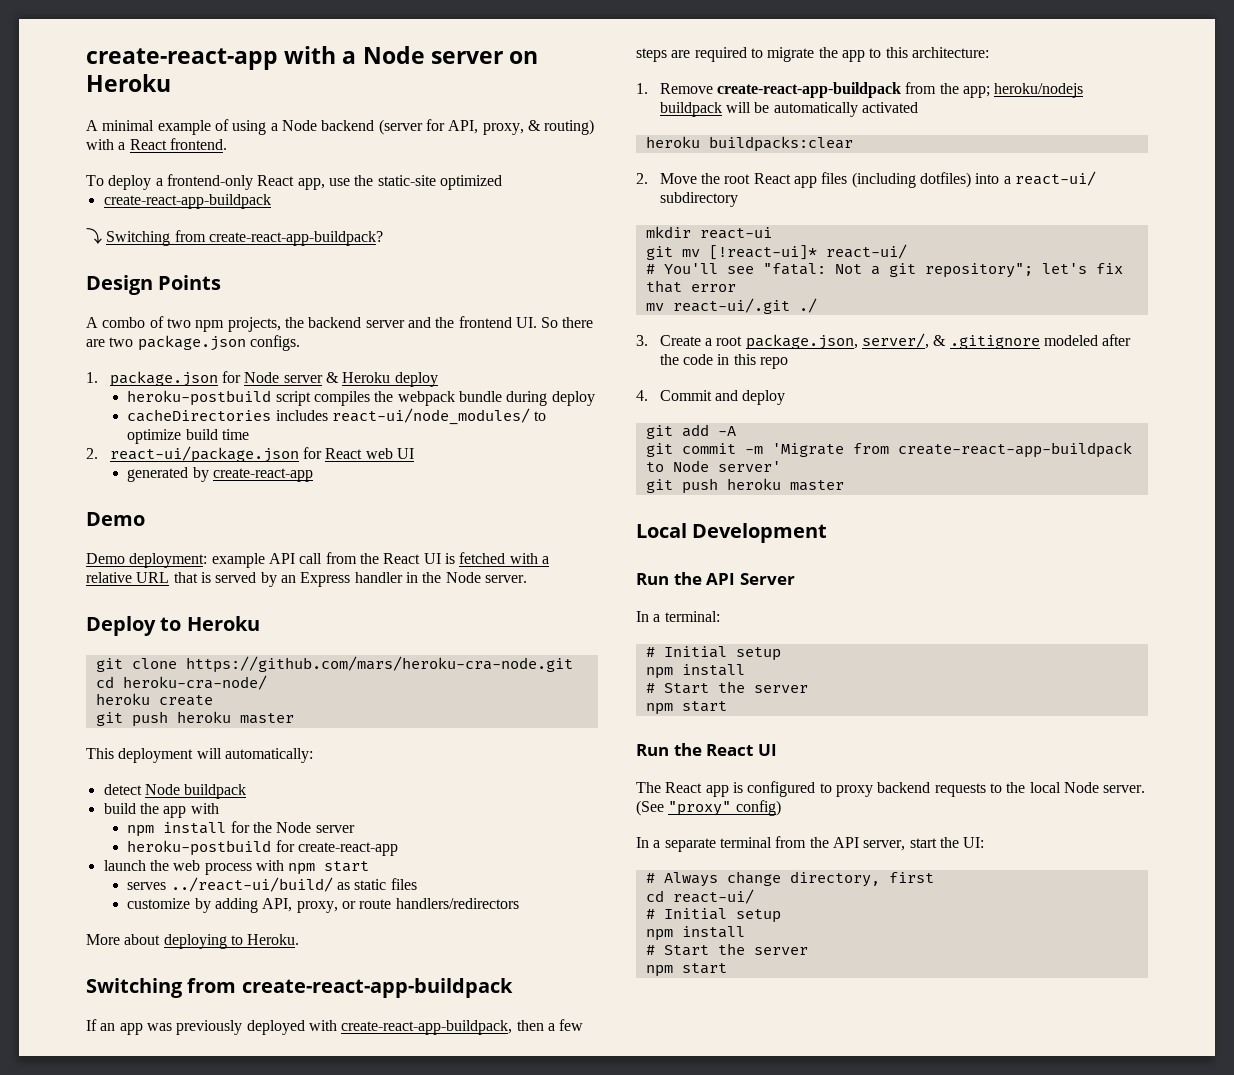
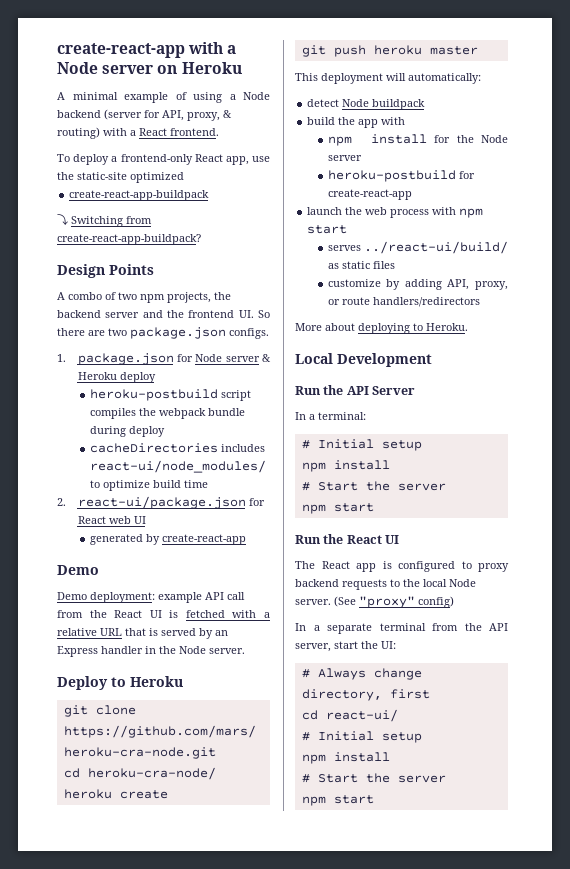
- Switching from create-react-app-buildpack
- If an app was previously deployed with create-react-app-buildpack, then a few steps are required to migrate the app to this architecture:
- 1. Remove create-react-app-buildpack from the app; heroku/nodejs buildpack will be automatically activated
- heroku buildpacks:clear
- 2. Move the root React app files (including dotfiles) into a react-ui/ subdirectory
- mkdir react-ui
- git mv [!react-ui]* react-ui/
- # You'll see "fatal: Not a git repository"; let's fix that error
- mv react-ui/.git ./
- 3. Create a root package.json, server/, & .gitignore modeled after the code in this repo
- 4. Commit and deploy
- git add -A
- git commit -m 'Migrate from create-react-app-buildpack to Node server'
- git push heroku master

